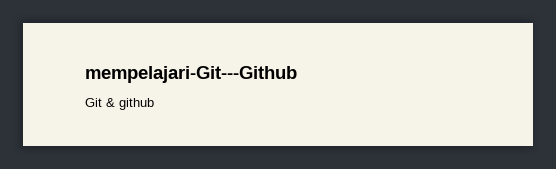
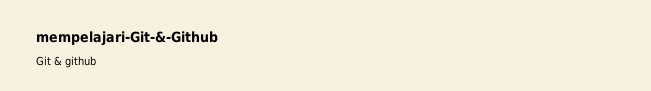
- mempelajari-Git---Github
+ mempelajari-Git-&-Github

